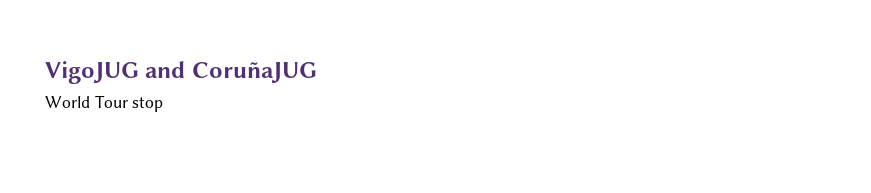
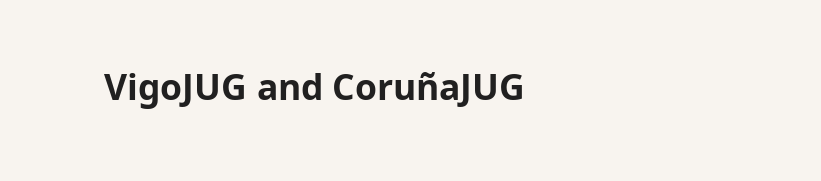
- World Tour stop

